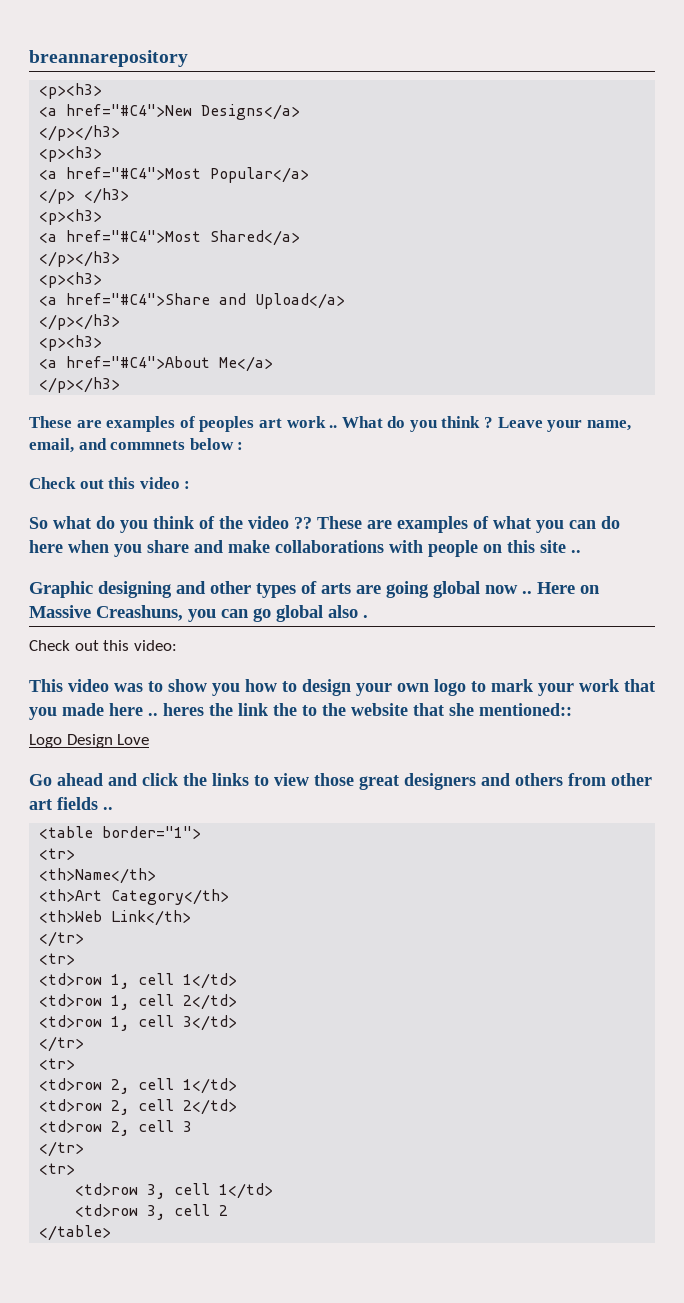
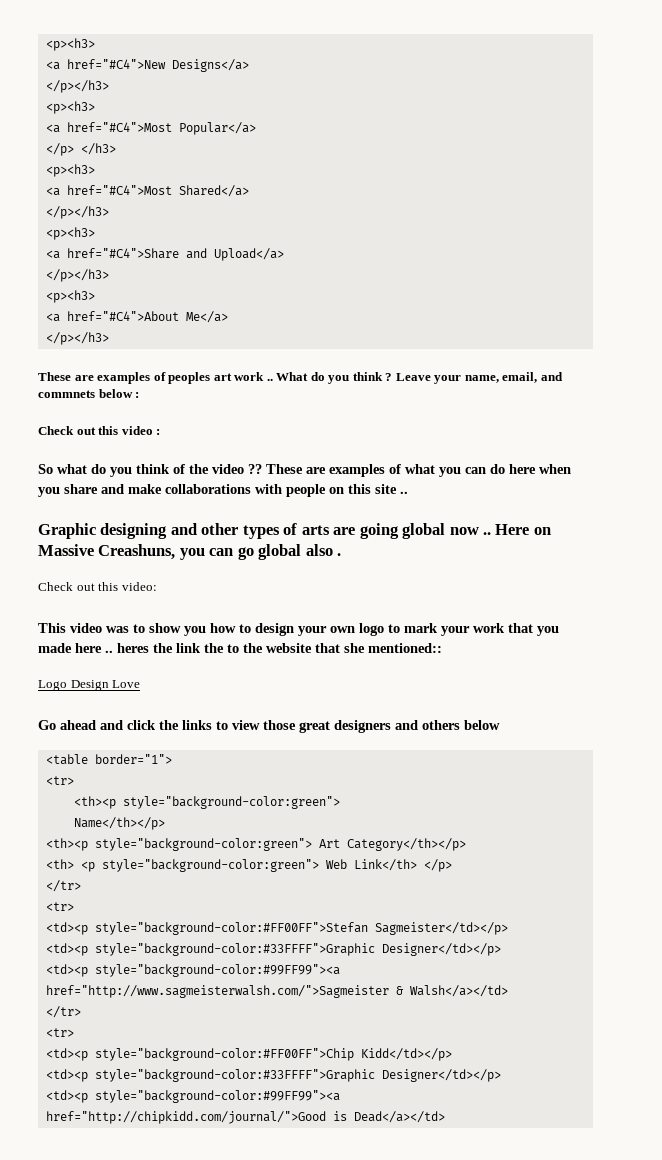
- breannarepository
- Go ahead and click the links to view those great designers and others from other art fields ..
+ Go ahead and click the links to view those great designers and others below
  <table border="1">
  <tr>
- <th>Name</th>
- <th>Art Category</th>
- <th>Web Link</th>
+ <th><p style="background-color:green">
+ Name</th></p>
+ <th><p style="background-color:green"> Art Category</th></p>
+ <th> <p style="background-color:green"> Web Link</th> </p>
  </tr>
  <tr>
- <td>row 1, cell 1</td>
- <td>row 1, cell 2</td>
- <td>row 1, cell 3</td>
+ <td><p style="background-color:#FF00FF">Stefan Sagmeister</td></p>
+ <td><p style="background-color:#33FFFF">Graphic Designer</td></p>
+ <td><p style="background-color:#99FF99"><a href="http://www.sagmeisterwalsh.com/">Sagmeister & Walsh</a></td>
  </tr>
  <tr>
- <td>row 2, cell 1</td>
- <td>row 2, cell 2</td>
- <td>row 2, cell 3
- </tr>
- <tr>
- <td>row 3, cell 1</td>
- <td>row 3, cell 2
- </table>
+ <td><p style="background-color:#FF00FF">Chip Kidd</td></p>
+ <td><p style="background-color:#33FFFF">Graphic Designer</td></p>
+ <td><p style="background-color:#99FF99"><a href="http://chipkidd.com/journal/">Good is Dead</a></td>

